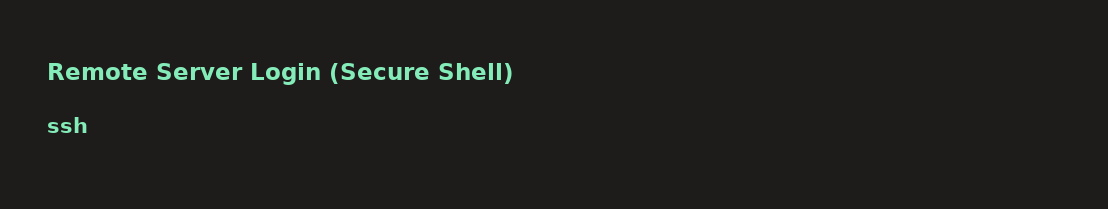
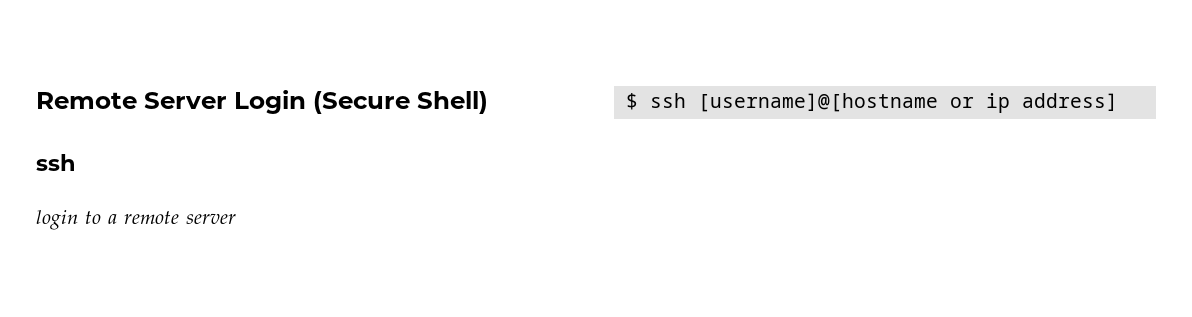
+ login to a remote server
+ $ ssh [username]@[hostname or ip address]

